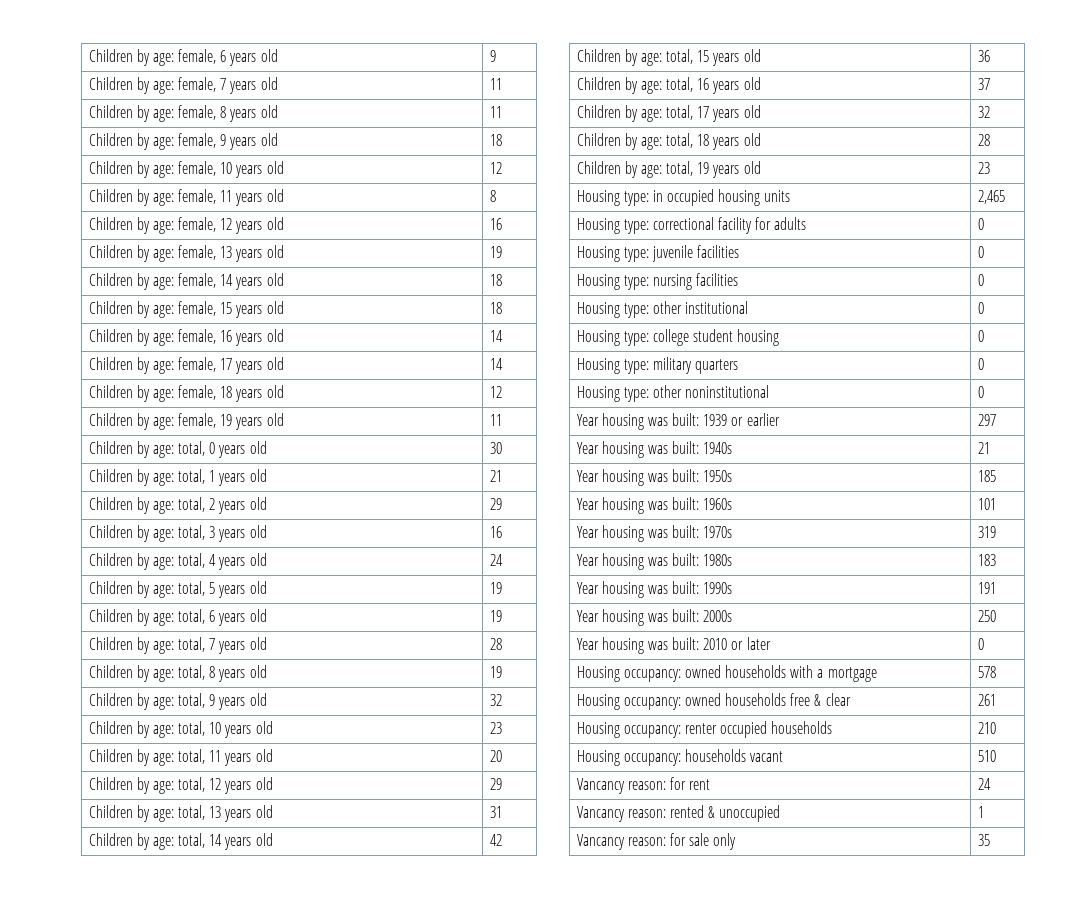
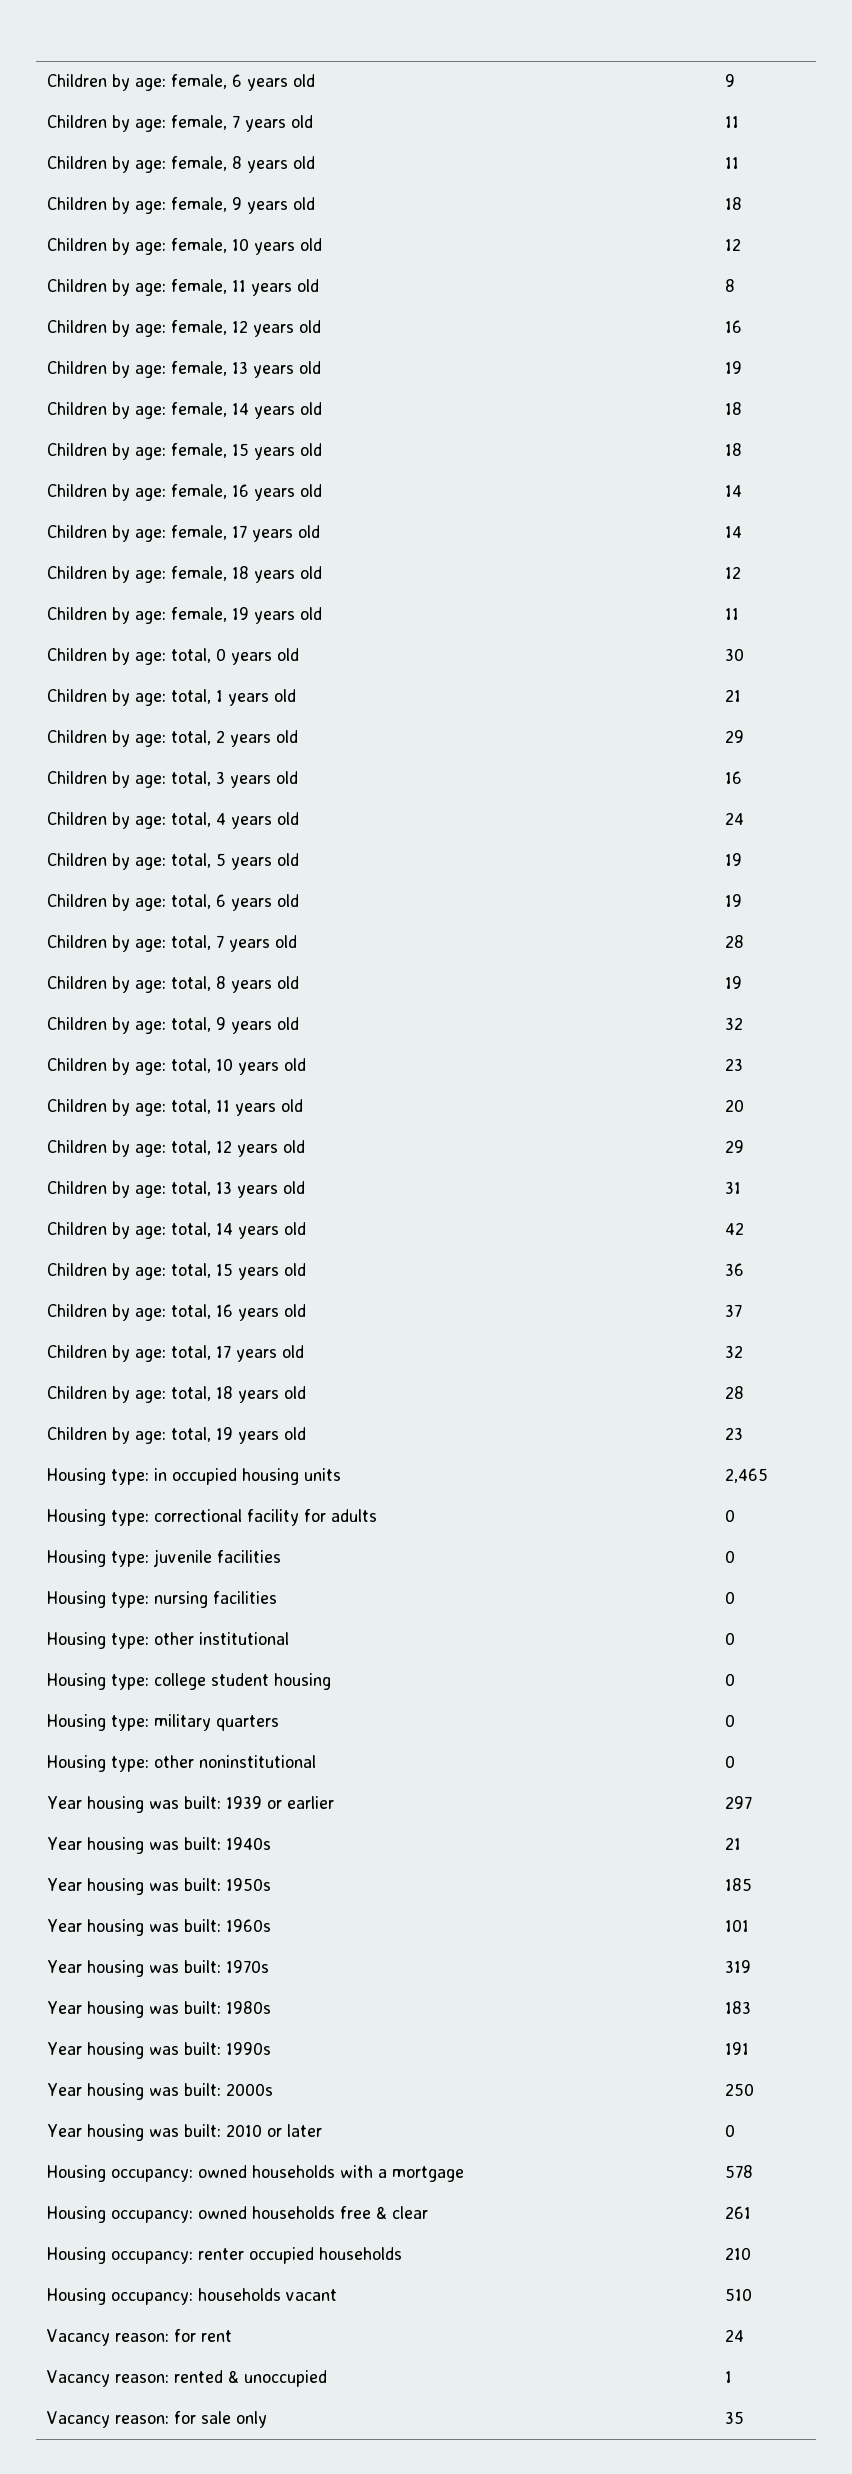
- Vancancy reason: for rent | 24
+ Vacancy reason: for rent | 24
- Vancancy reason: rented & unoccupied | 1
+ Vacancy reason: rented & unoccupied | 1
- Vancancy reason: for sale only | 35
+ Vacancy reason: for sale only | 35

